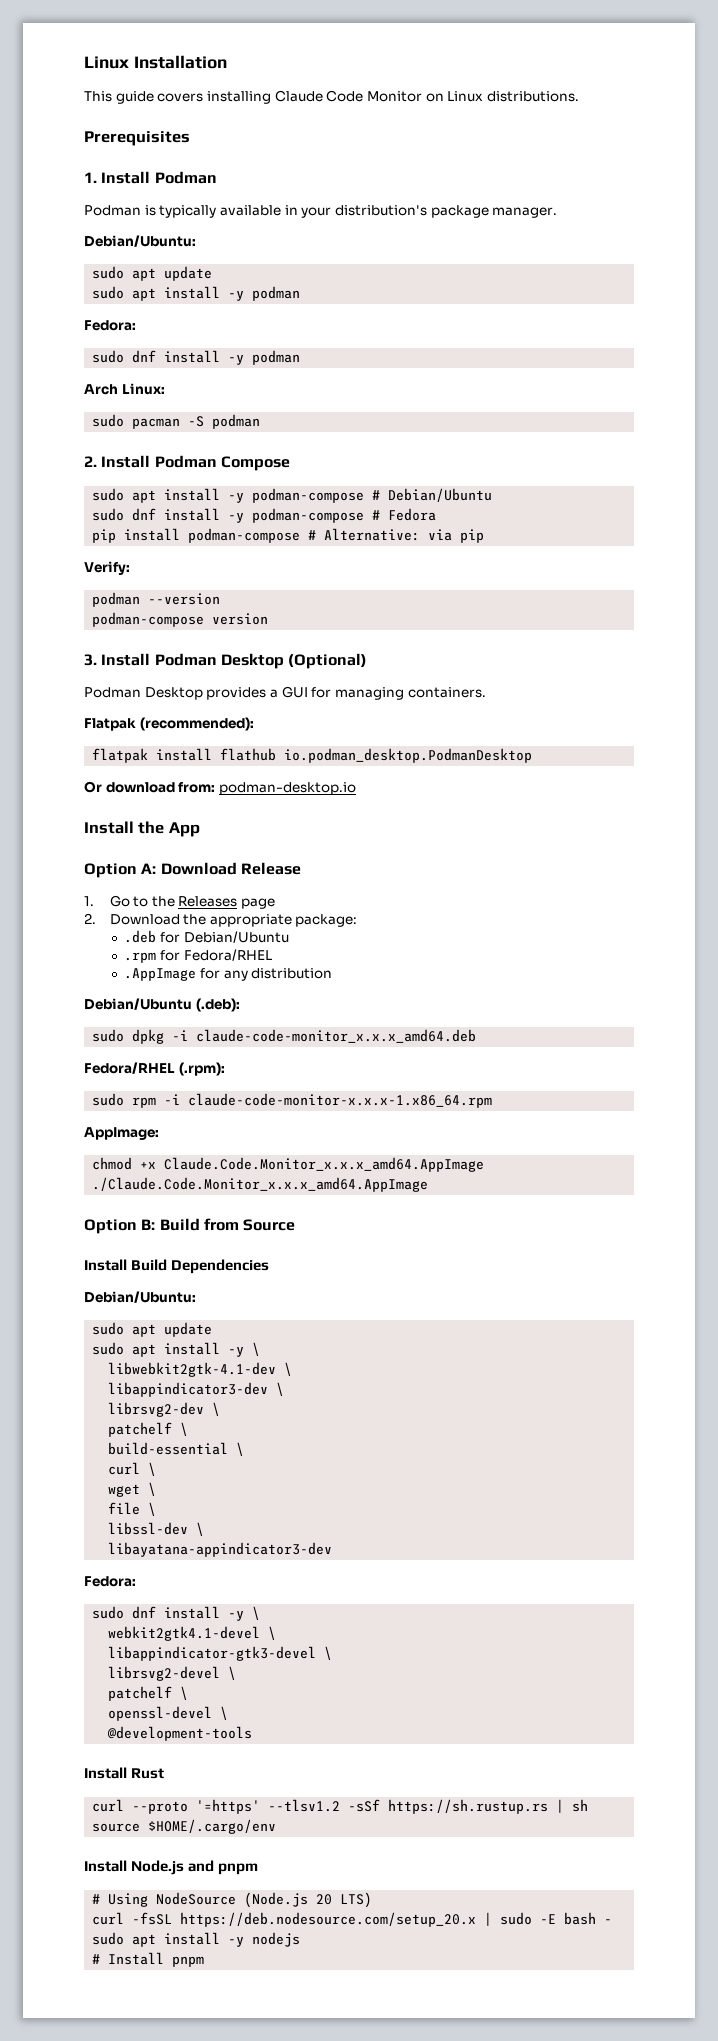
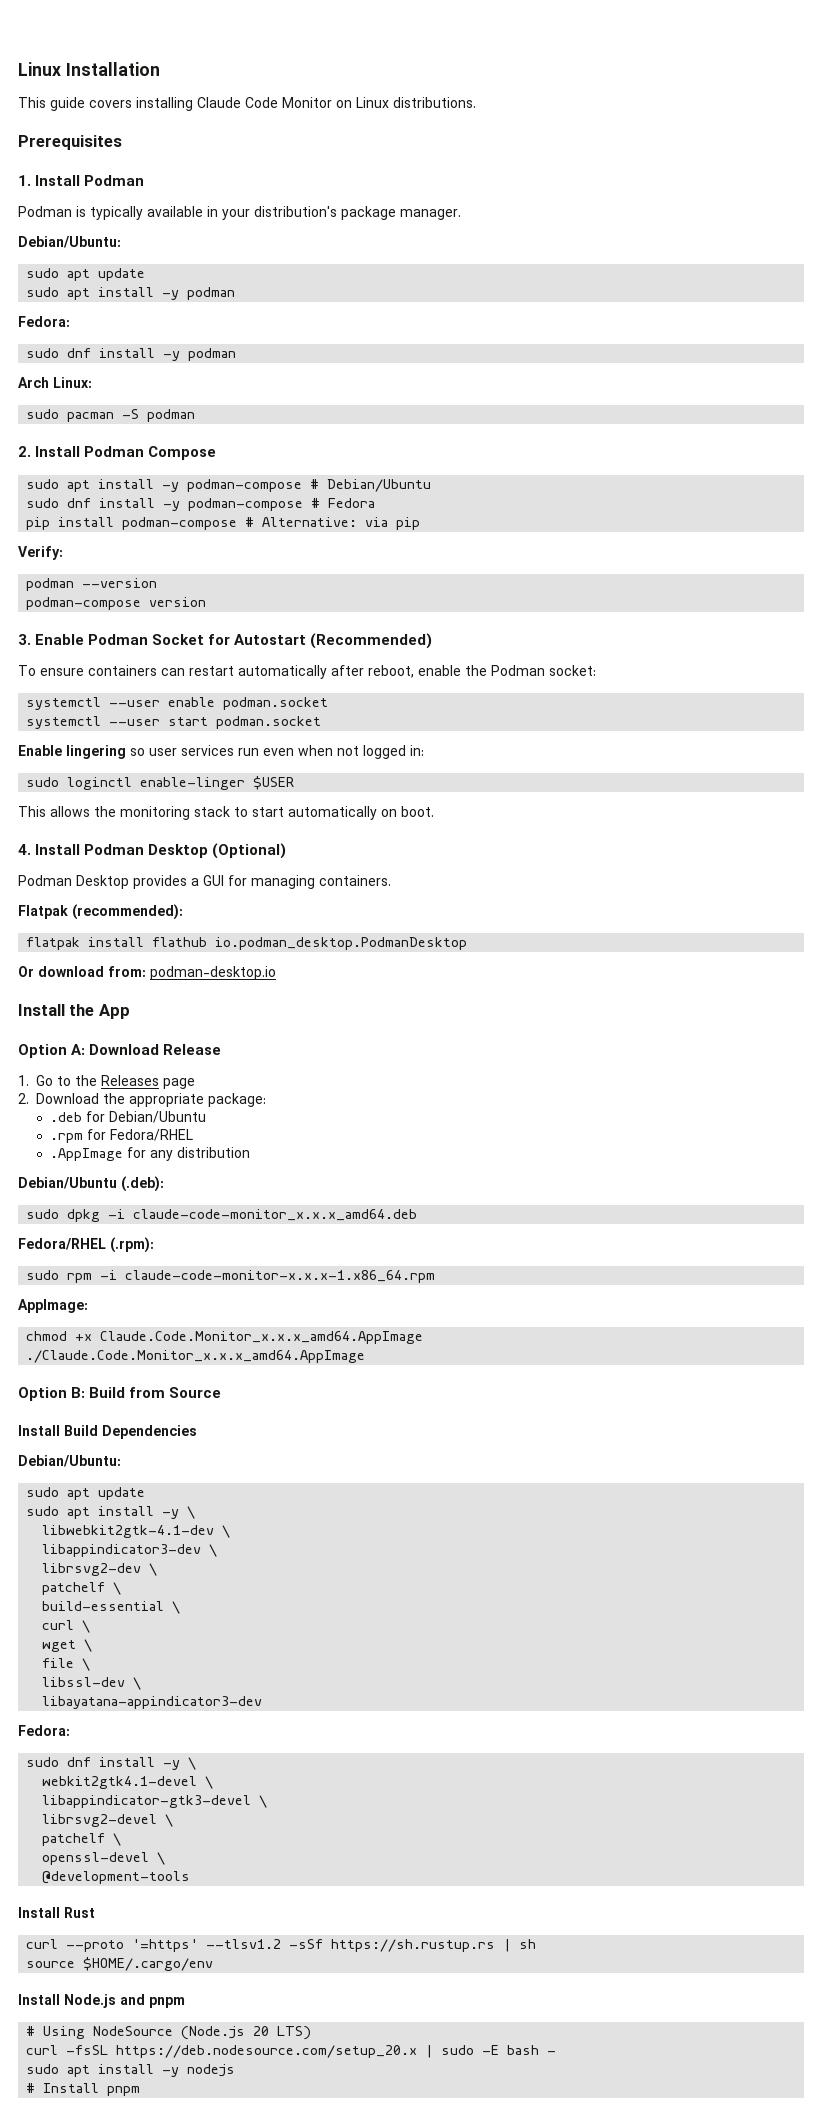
- 3. Install Podman Desktop (Optional)
+ 3. Enable Podman Socket for Autostart (Recommended)
+ To ensure containers can restart automatically after reboot, enable the Podman socket:
+ systemctl --user enable podman.socket
+ systemctl --user start podman.socket
+ Enable lingering so user services run even when not logged in:
+ sudo loginctl enable-linger $USER
+ This allows the monitoring stack to start automatically on boot.
+ 4. Install Podman Desktop (Optional)

